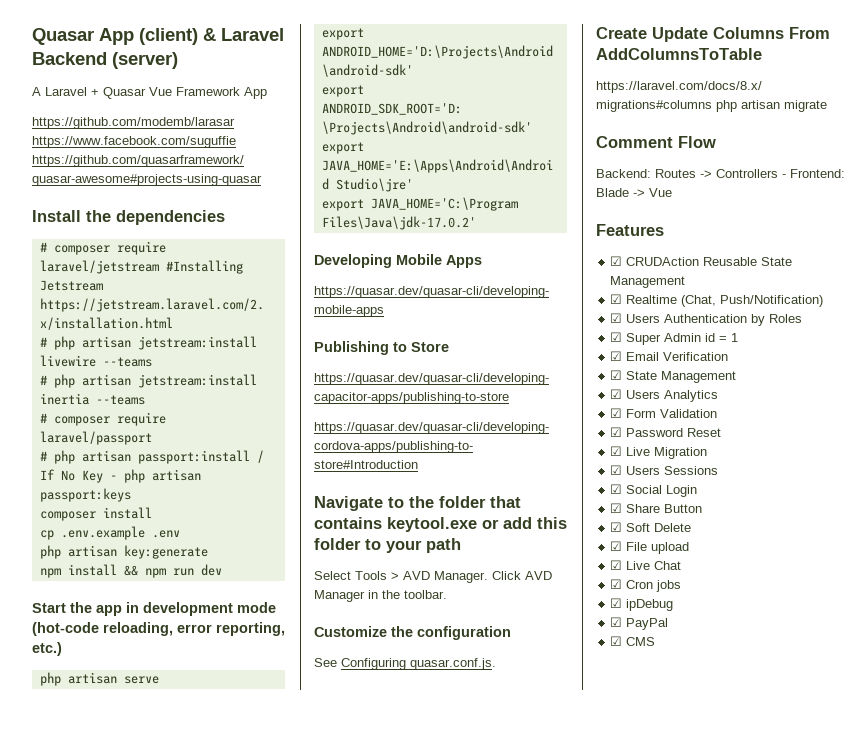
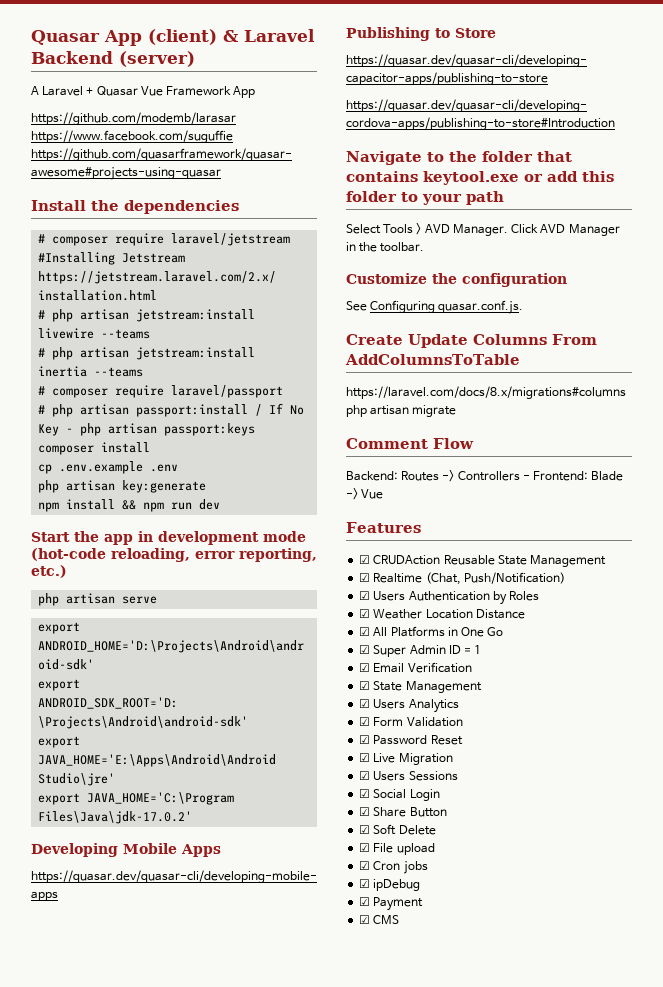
+ ☑ Weather Location Distance
+ ☑ All Platforms in One Go
- ☑ Super Admin id = 1
+ ☑ Super Admin ID = 1
- ☑ Live Chat
- ☑ PayPal
+ ☑ Payment

